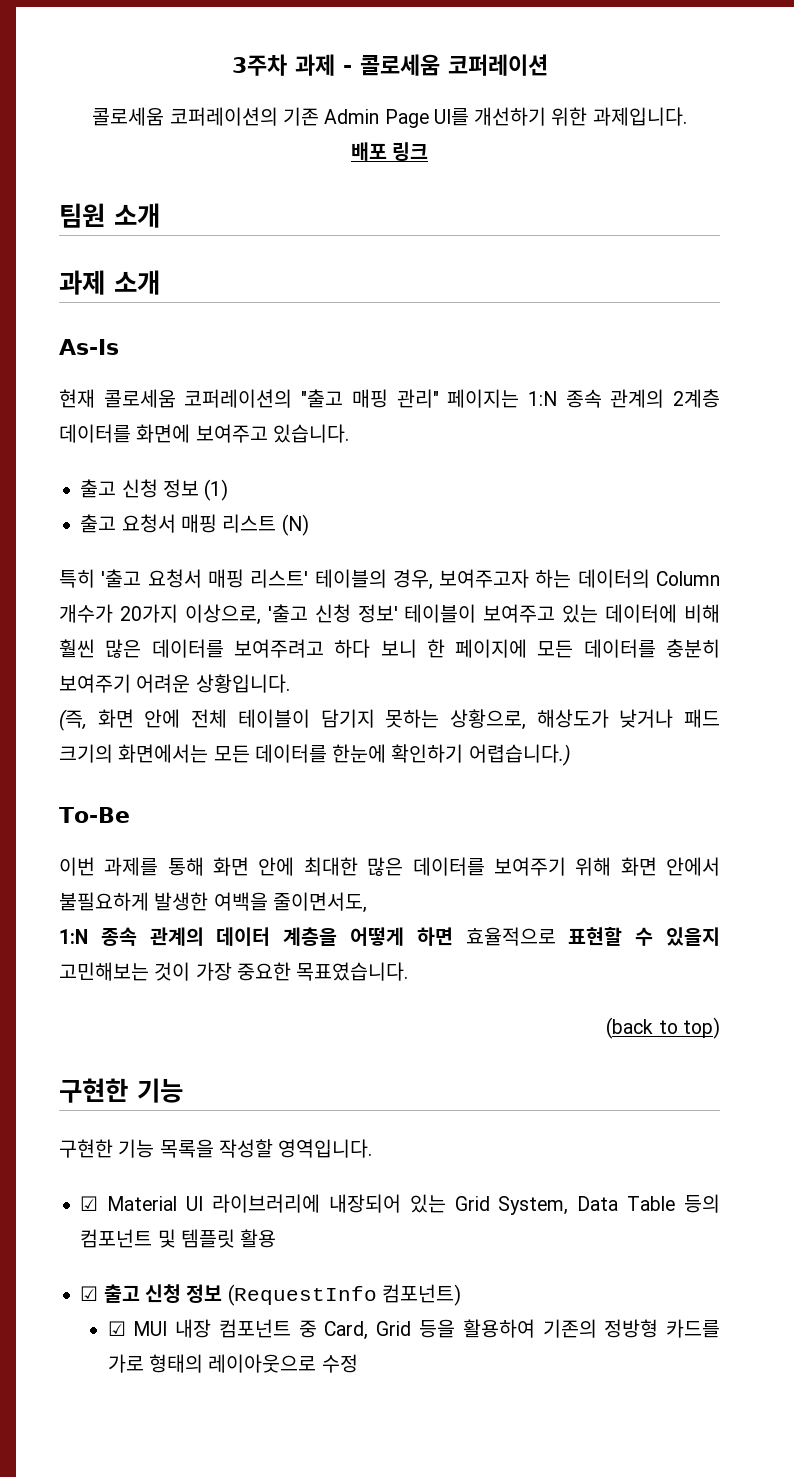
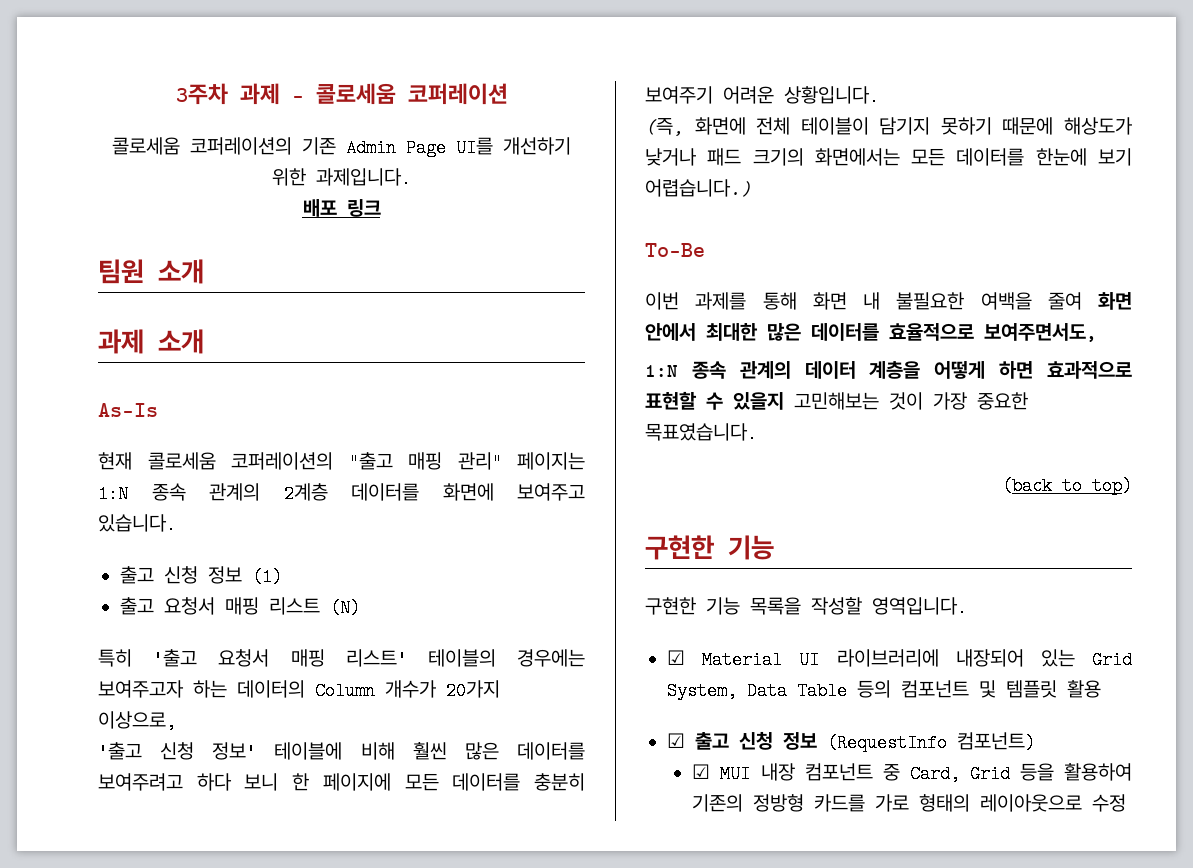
- 특히 '출고 요청서 매핑 리스트' 테이블의 경우, 보여주고자 하는 데이터의 Column 개수가 20가지 이상으로, '출고 신청 정보' 테이블이 보여주고 있는 데이터에 비해 훨씬 많은 데이터를 보여주려고 하다 보니 한 페이지에 모든 데이터를 충분히 보여주기 어려운 상황입니다.
+ 특히 '출고 요청서 매핑 리스트' 테이블의 경우에는 보여주고자 하는 데이터의 Column 개수가 20가지 이상으로,
+ '출고 신청 정보' 테이블에 비해 훨씬 많은 데이터를 보여주려고 하다 보니 한 페이지에 모든 데이터를 충분히 보여주기 어려운 상황입니다.
- (즉, 화면 안에 전체 테이블이 담기지 못하는 상황으로, 해상도가 낮거나 패드 크기의 화면에서는 모든 데이터를 한눈에 확인하기 어렵습니다.)
+ (즉, 화면에 전체 테이블이 담기지 못하기 때문에 해상도가 낮거나 패드 크기의 화면에서는 모든 데이터를 한눈에 보기 어렵습니다.)
- 이번 과제를 통해 화면 안에 최대한 많은 데이터를 보여주기 위해 화면 안에서 불필요하게 발생한 여백을 줄이면서도,
+ 이번 과제를 통해 화면 내 불필요한 여백을 줄여 화면 안에서 최대한 많은 데이터를 효율적으로 보여주면서도,
- 1:N 종속 관계의 데이터 계층을 어떻게 하면 효율적으로 표현할 수 있을지 고민해보는 것이 가장 중요한 목표였습니다.
+ 1:N 종속 관계의 데이터 계층을 어떻게 하면 효과적으로 표현할 수 있을지 고민해보는 것이 가장 중요한 목표였습니다.

